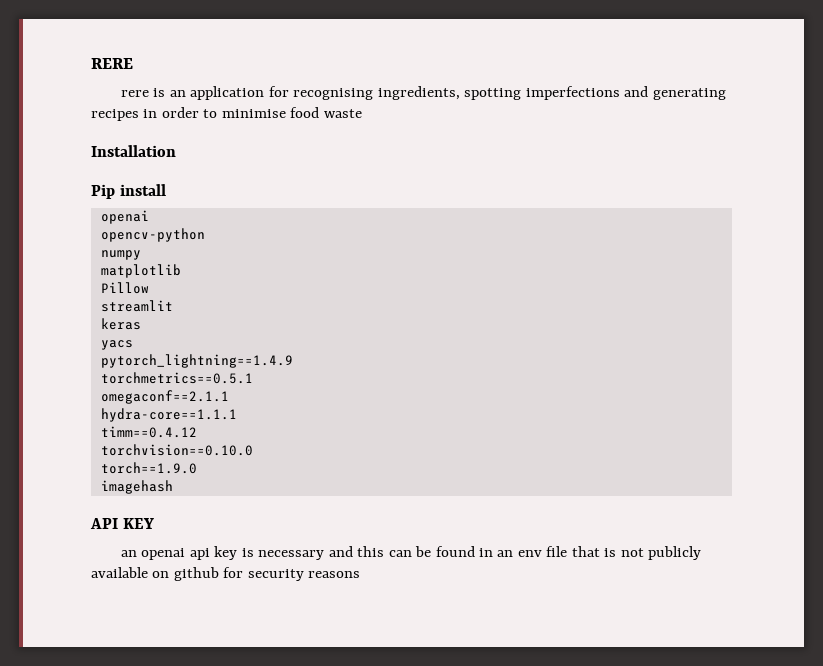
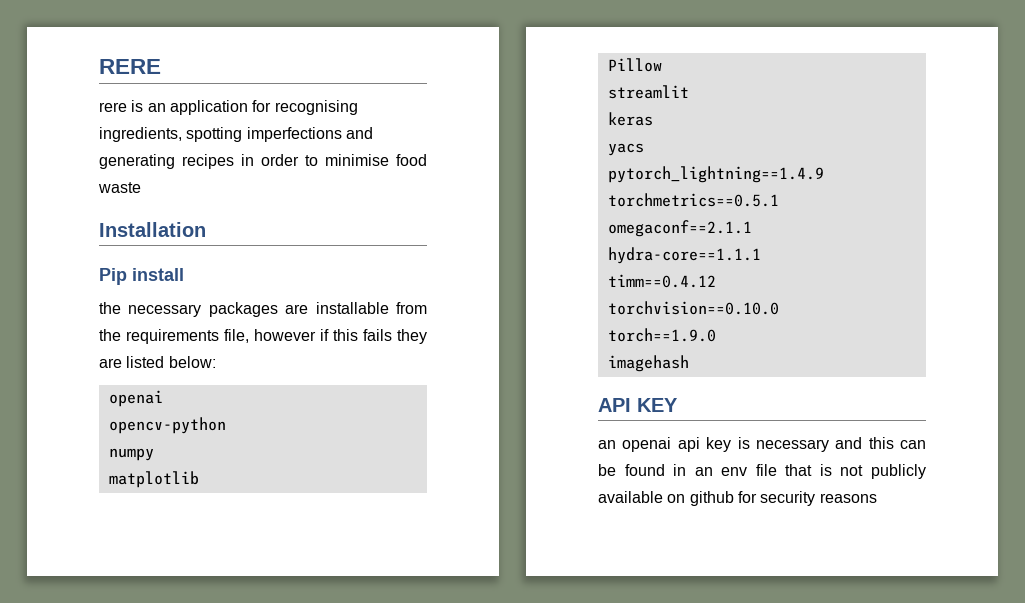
+ the necessary packages are installable from the requirements file, however if this fails they are listed below:

